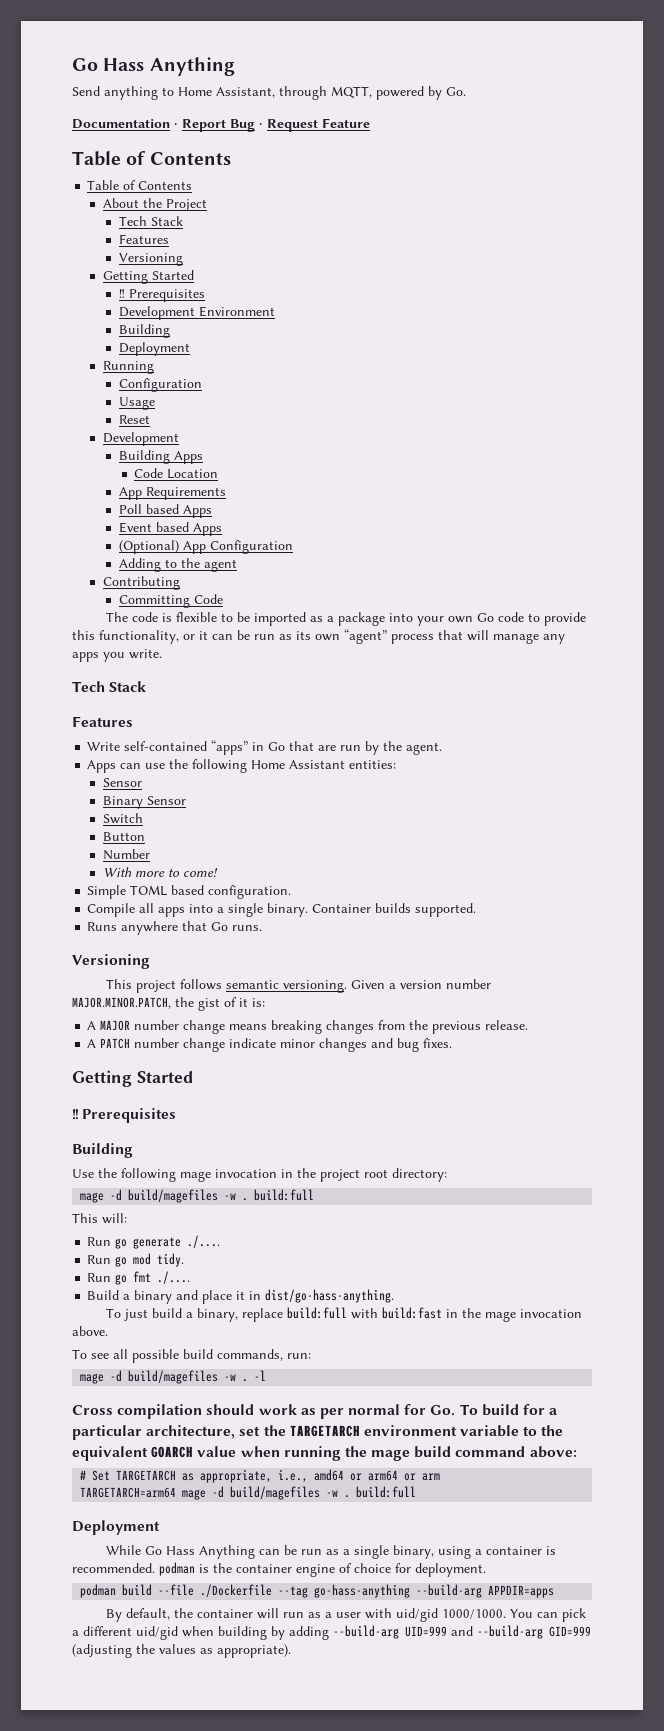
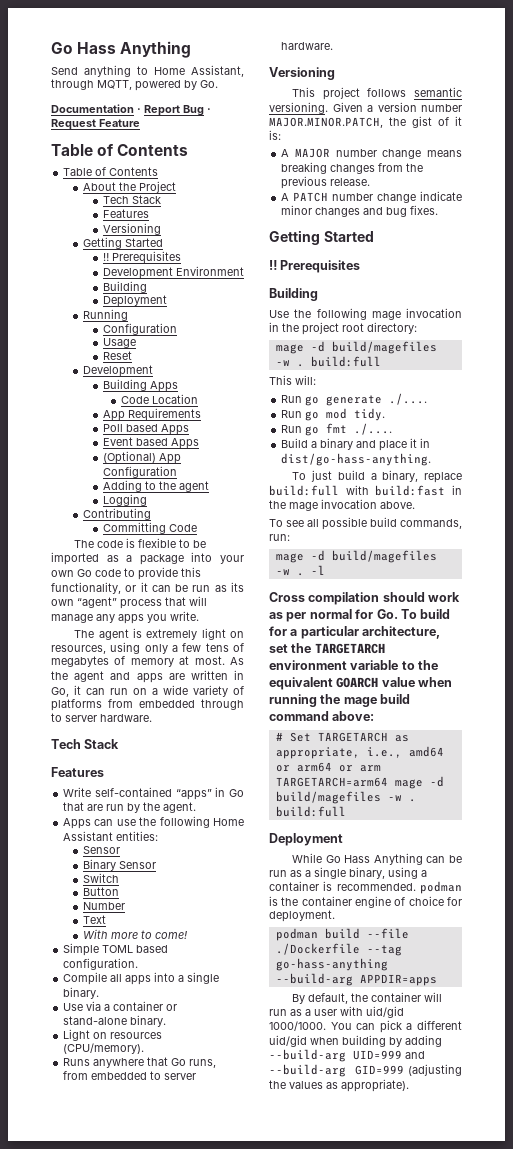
+ Logging
+ The agent is extremely light on resources, using only a few tens of megabytes of memory at most. As the agent and apps are written in Go, it can run on a wide variety of platforms from embedded through to server hardware.
+ Text
- Compile all apps into a single binary. Container builds supported.
- Runs anywhere that Go runs.
+ Compile all apps into a single binary.
+ Use via a container or stand-alone binary.
+ Light on resources (CPU/memory).
+ Runs anywhere that Go runs, from embedded to server hardware.

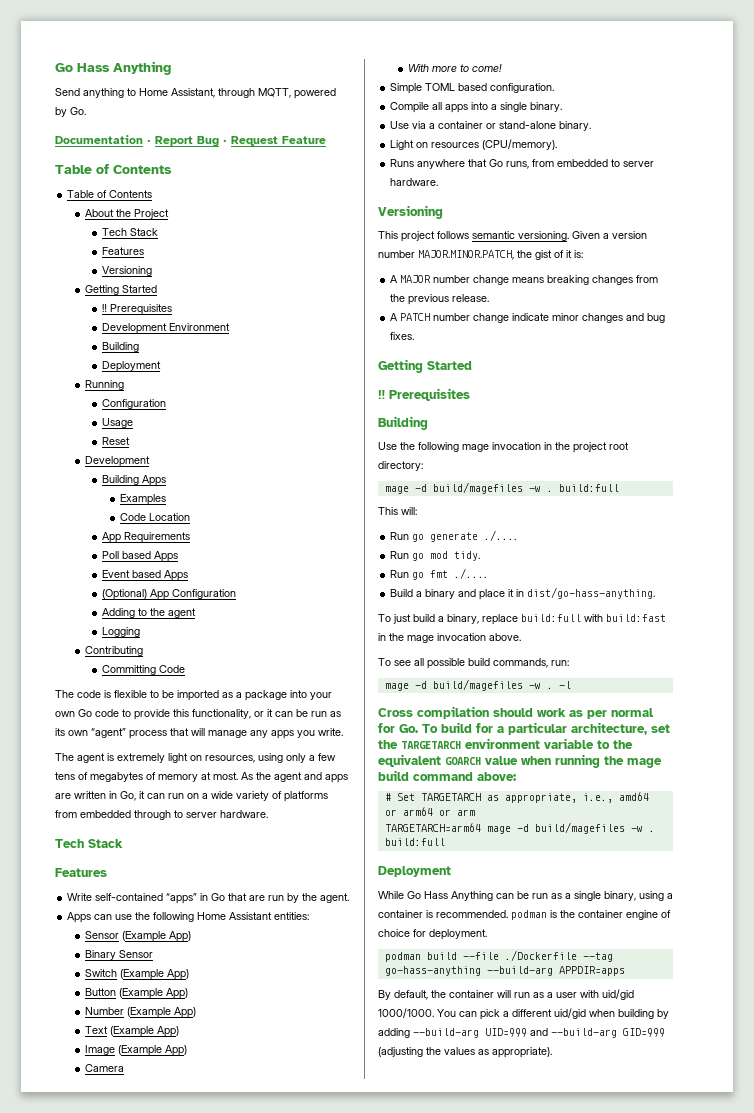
+ Examples
  Apps can use the following Home Assistant entities:
- Sensor
+ Sensor (Example App)
- Switch
+ Switch (Example App)
- Button
+ Button (Example App)
- Number
+ Number (Example App)
- Text
+ Text (Example App)
+ Image (Example App)
+ Camera

